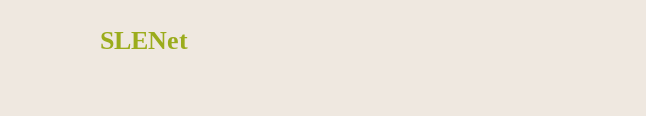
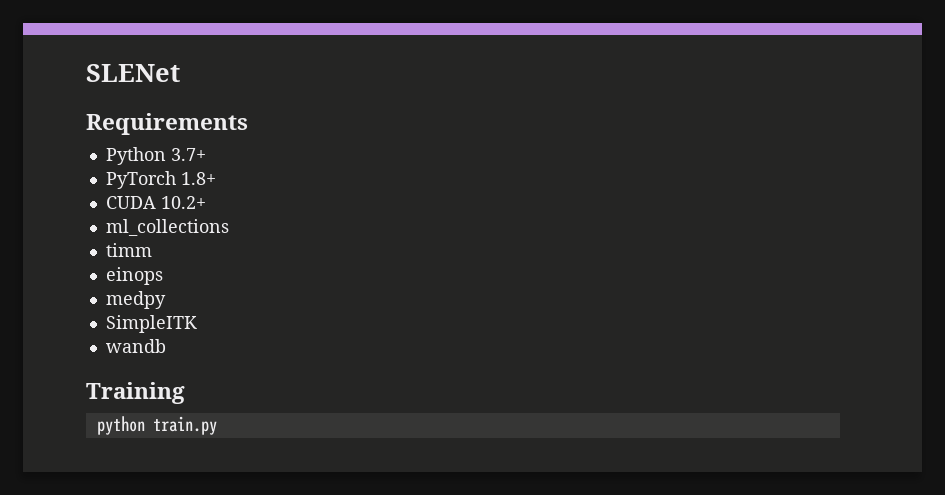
+ Requirements
+ Python 3.7+
+ PyTorch 1.8+
+ CUDA 10.2+
+ ml_collections
+ timm
+ einops
+ medpy
+ SimpleITK
+ wandb
+ Training
+ python train.py

